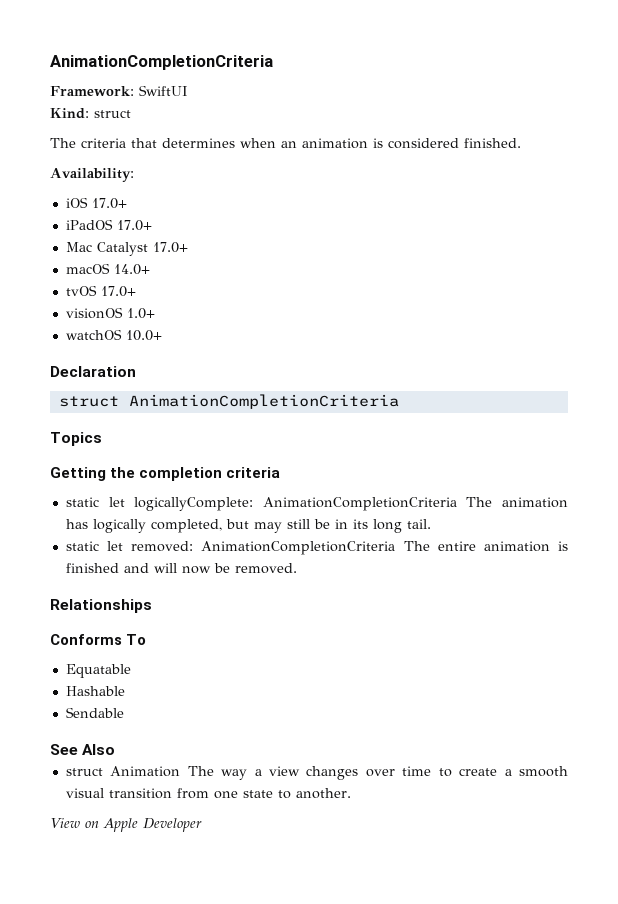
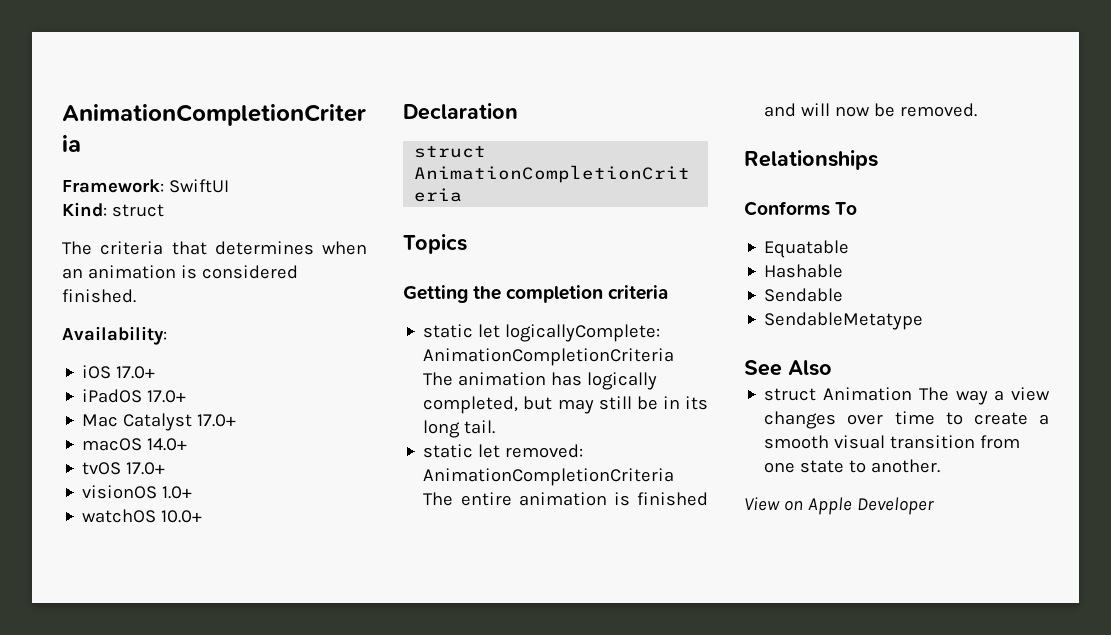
+ SendableMetatype

